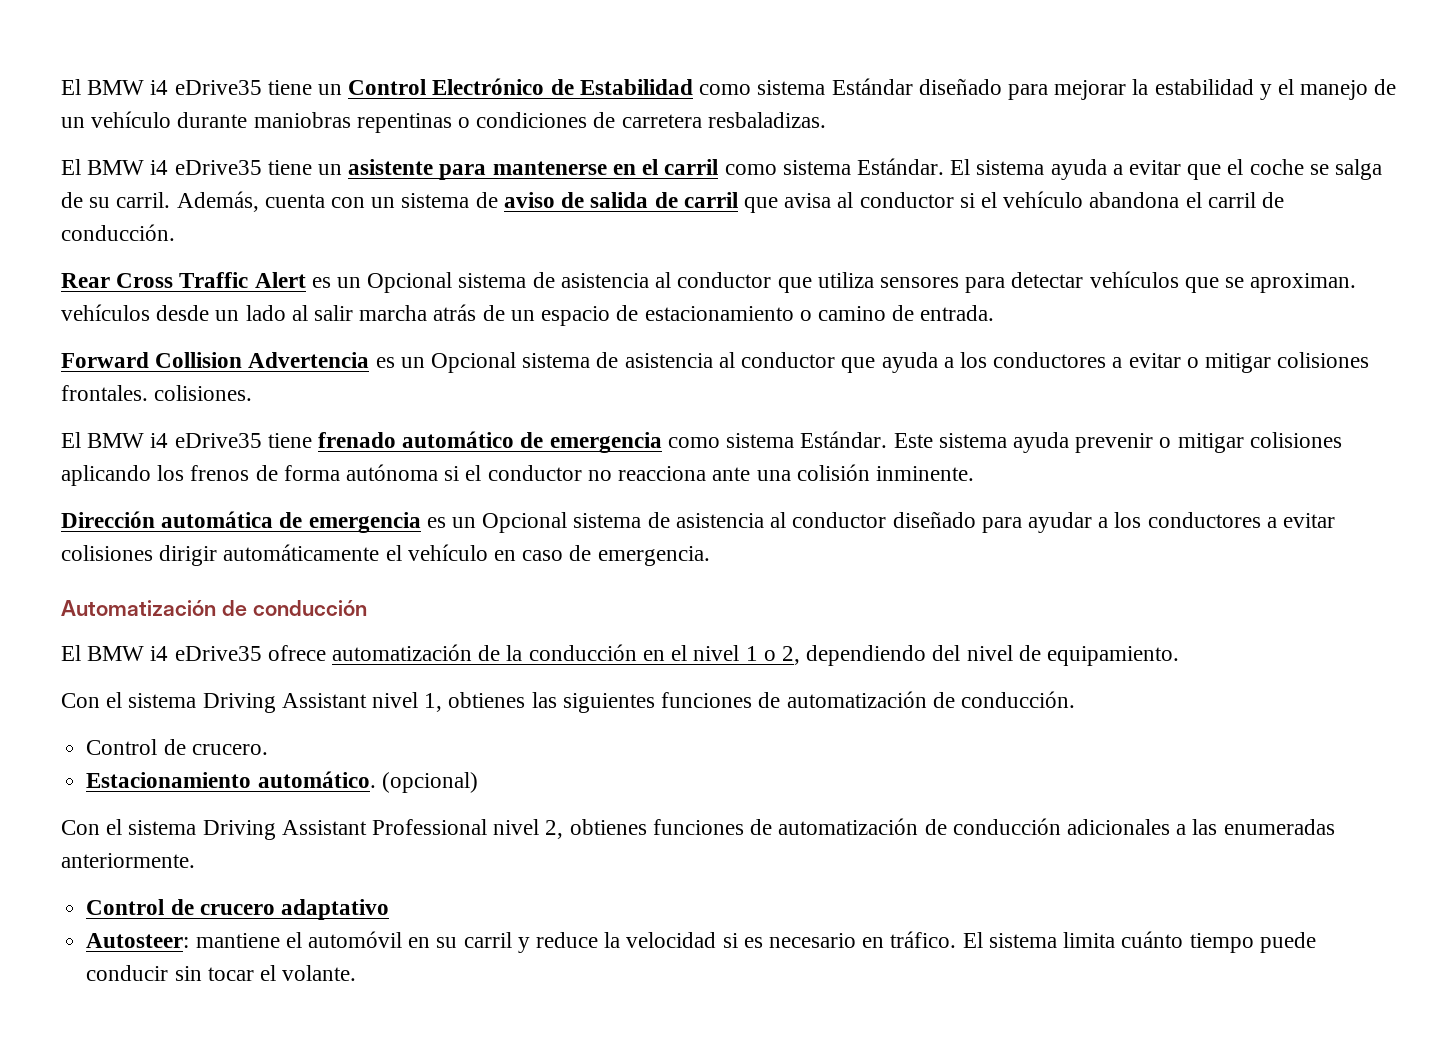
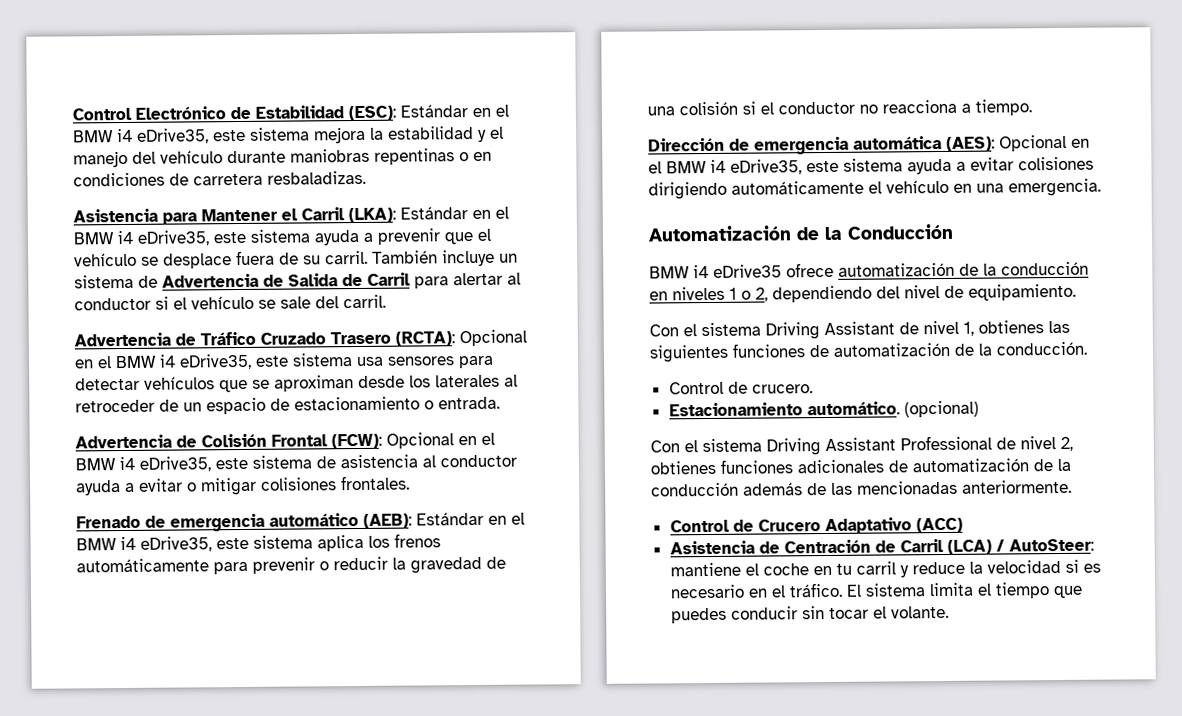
- El BMW i4 eDrive35 tiene un Control Electrónico de Estabilidad como sistema Estándar diseñado para mejorar la estabilidad y el manejo de un vehículo durante maniobras repentinas o condiciones de carretera resbaladizas.
+ Control Electrónico de Estabilidad (ESC): Estándar en el BMW i4 eDrive35, este sistema mejora la estabilidad y el manejo del vehículo durante maniobras repentinas o en condiciones de carretera resbaladizas.
- El BMW i4 eDrive35 tiene un asistente para mantenerse en el carril como sistema Estándar. El sistema ayuda a evitar que el coche se salga de su carril. Además, cuenta con un sistema de aviso de salida de carril que avisa al conductor si el vehículo abandona el carril de conducción.
- Rear Cross Traffic Alert es un Opcional sistema de asistencia al conductor que utiliza sensores para detectar vehículos que se aproximan. vehículos desde un lado al salir marcha atrás de un espacio de estacionamiento o camino de entrada.
+ Asistencia para Mantener el Carril (LKA): Estándar en el BMW i4 eDrive35, este sistema ayuda a prevenir que el vehículo se desplace fuera de su carril. También incluye un sistema de Advertencia de Salida de Carril para alertar al conductor si el vehículo se sale del carril.
+ Advertencia de Tráfico Cruzado Trasero (RCTA): Opcional en el BMW i4 eDrive35, este sistema usa sensores para detectar vehículos que se aproximan desde los laterales al retroceder de un espacio de estacionamiento o entrada.
- Forward Collision Advertencia es un Opcional sistema de asistencia al conductor que ayuda a los conductores a evitar o mitigar colisiones frontales. colisiones.
- El BMW i4 eDrive35 tiene frenado automático de emergencia como sistema Estándar. Este sistema ayuda prevenir o mitigar colisiones aplicando los frenos de forma autónoma si el conductor no reacciona ante una colisión inminente.
+ Advertencia de Colisión Frontal (FCW): Opcional en el BMW i4 eDrive35, este sistema de asistencia al conductor ayuda a evitar o mitigar colisiones frontales.
+ Frenado de emergencia automático (AEB): Estándar en el BMW i4 eDrive35, este sistema aplica los frenos automáticamente para prevenir o reducir la gravedad de una colisión si el conductor no reacciona a tiempo.
- Dirección automática de emergencia es un Opcional sistema de asistencia al conductor diseñado para ayudar a los conductores a evitar colisiones dirigir automáticamente el vehículo en caso de emergencia.
+ Dirección de emergencia automática (AES): Opcional en el BMW i4 eDrive35, este sistema ayuda a evitar colisiones dirigiendo automáticamente el vehículo en una emergencia.
- Automatización de conducción
- El BMW i4 eDrive35 ofrece automatización de la conducción en el nivel 1 o 2, dependiendo del nivel de equipamiento.
+ Automatización de la Conducción
+ BMW i4 eDrive35 ofrece automatización de la conducción en niveles 1 o 2, dependiendo del nivel de equipamiento.
- Con el sistema Driving Assistant nivel 1, obtienes las siguientes funciones de automatización de conducción.
+ Con el sistema Driving Assistant de nivel 1, obtienes las siguientes funciones de automatización de la conducción.
- Con el sistema Driving Assistant Professional nivel 2, obtienes funciones de automatización de conducción adicionales a las enumeradas anteriormente.
- Control de crucero adaptativo
- Autosteer: mantiene el automóvil en su carril y reduce la velocidad si es necesario en tráfico.
+ Con el sistema Driving Assistant Professional de nivel 2, obtienes funciones adicionales de automatización de la conducción además de las mencionadas anteriormente.
+ Control de Crucero Adaptativo (ACC)
+ Asistencia de Centración de Carril (LCA) / AutoSteer: mantiene el coche en tu carril y reduce la velocidad si es necesario en el tráfico.
- El sistema limita cuánto tiempo puede conducir sin tocar el volante.
+ El sistema limita el tiempo que puedes conducir sin tocar el volante.

